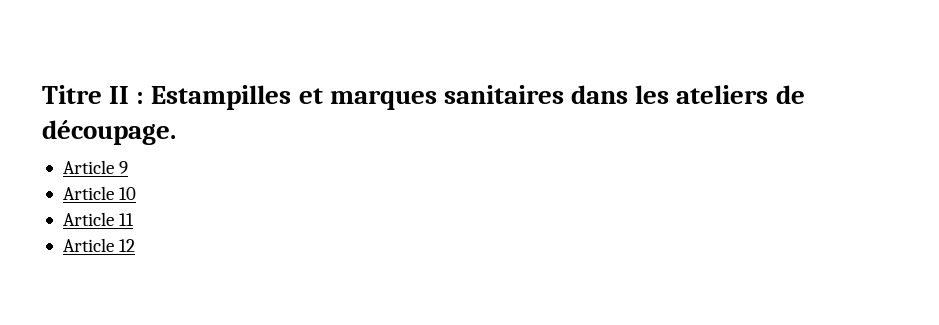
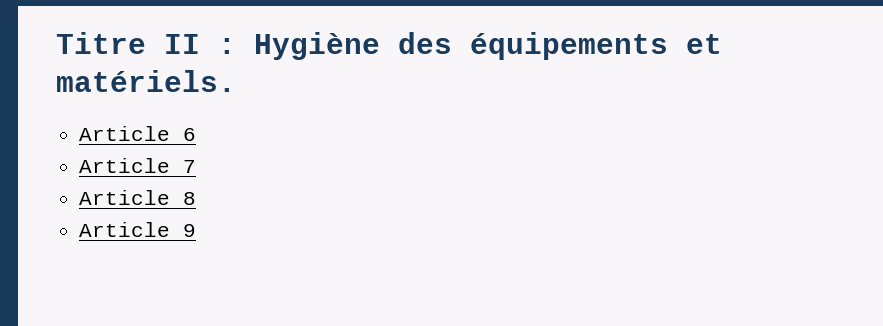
- Titre II : Estampilles et marques sanitaires dans les ateliers de découpage.
+ Titre II : Hygiène des équipements et matériels.
+ Article 6
+ Article 7
+ Article 8
  Article 9
- Article 10
- Article 11
- Article 12

